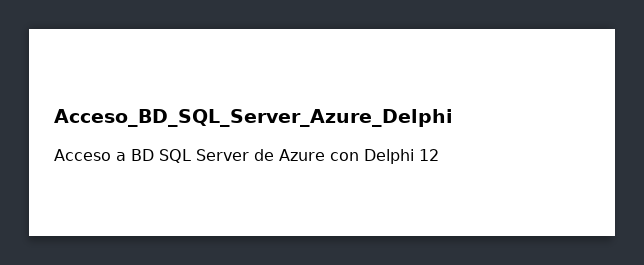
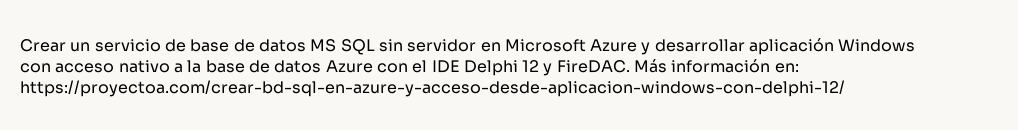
- Acceso_BD_SQL_Server_Azure_Delphi
- Acceso a BD SQL Server de Azure con Delphi 12
+ Crear un servicio de base de datos MS SQL sin servidor en Microsoft Azure y desarrollar aplicación Windows con acceso nativo a la base de datos Azure con el IDE Delphi 12 y FireDAC. Más información en: https://proyectoa.com/crear-bd-sql-en-azure-y-acceso-desde-aplicacion-windows-con-delphi-12/

